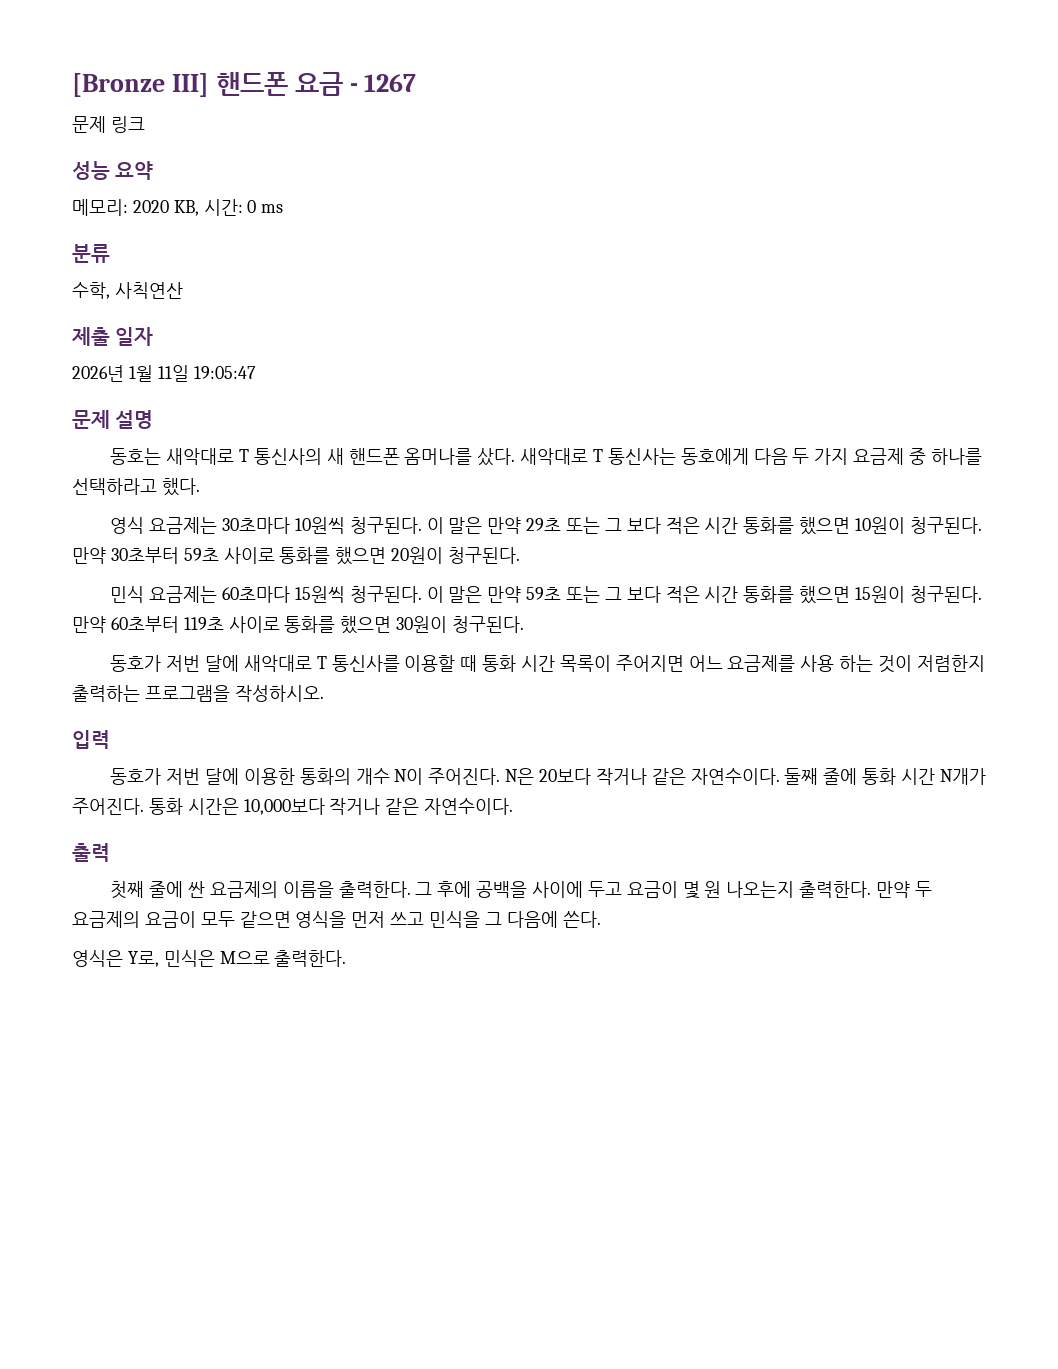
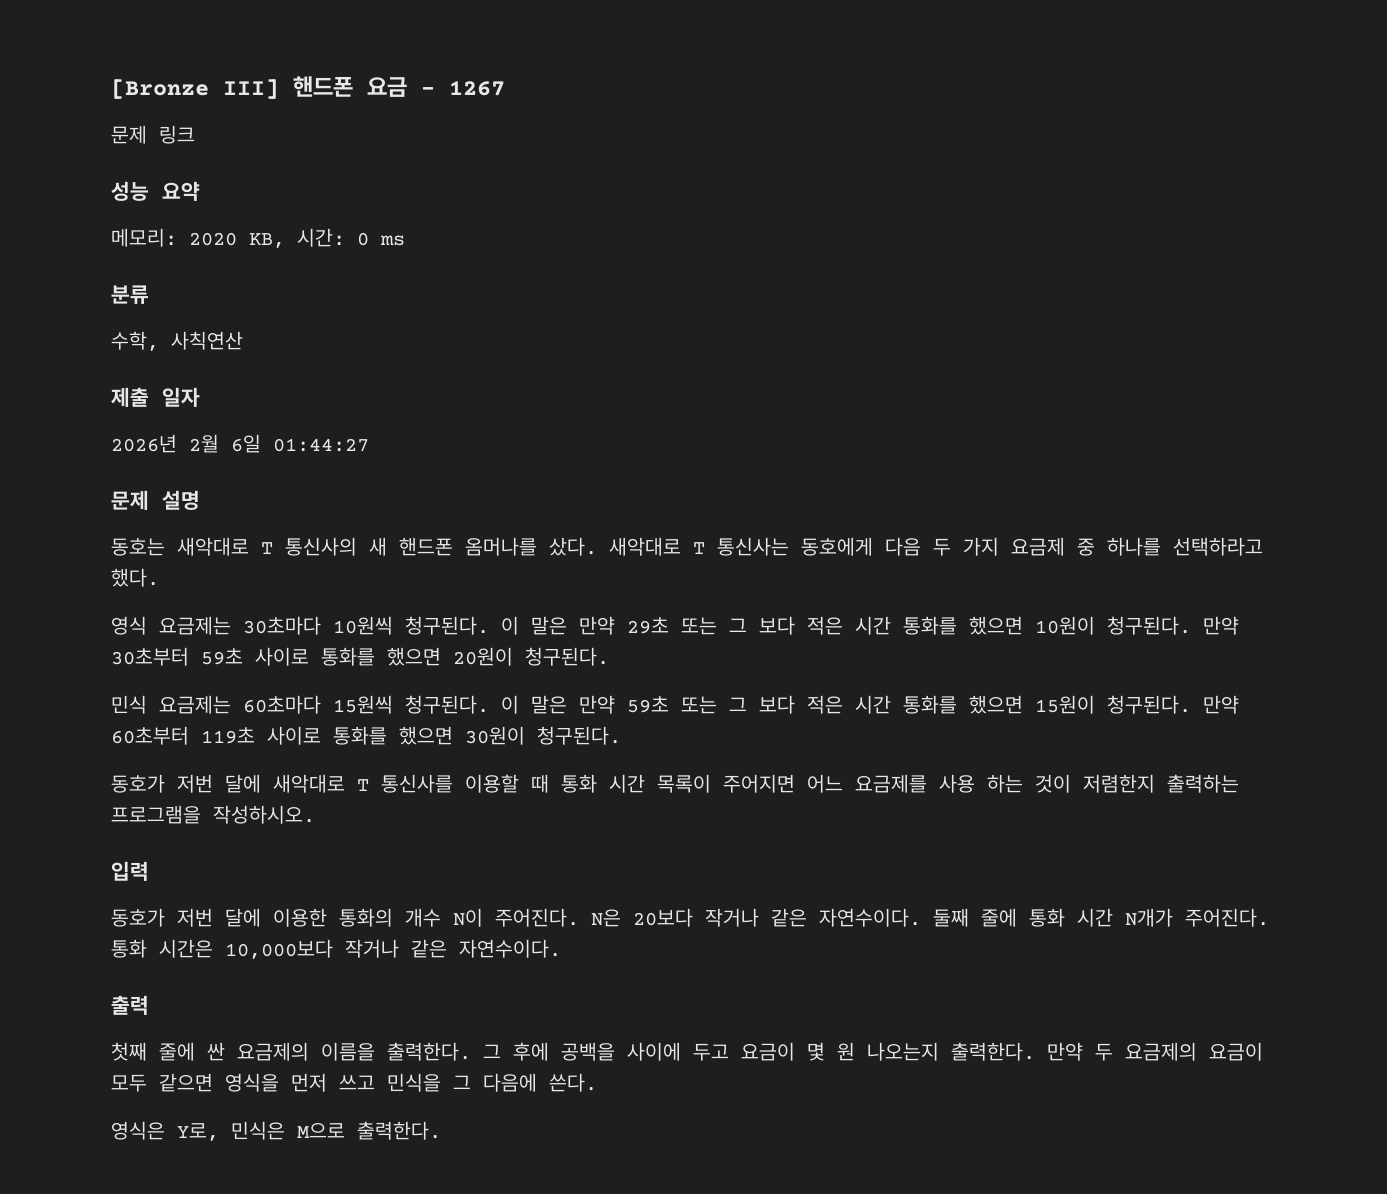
- 2026년 1월 11일 19:05:47
+ 2026년 2월 6일 01:44:27

